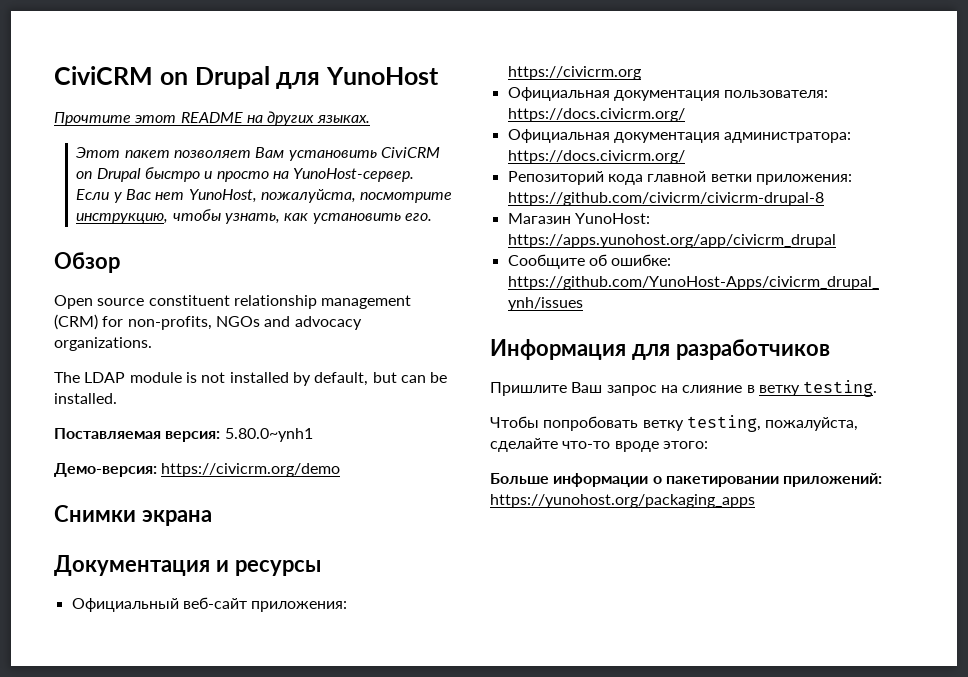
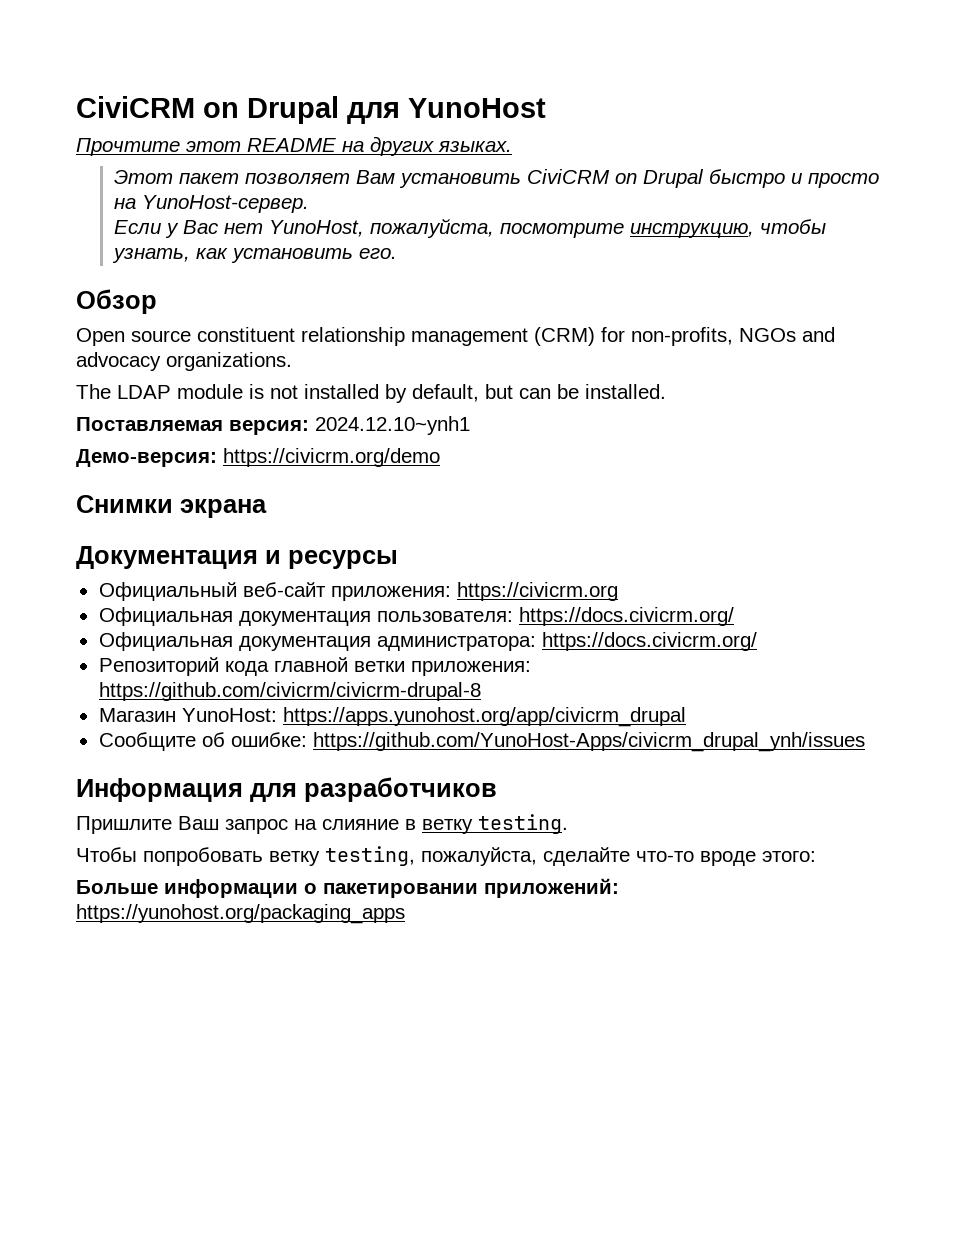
- Поставляемая версия: 5.80.0~ynh1
+ Поставляемая версия: 2024.12.10~ynh1

